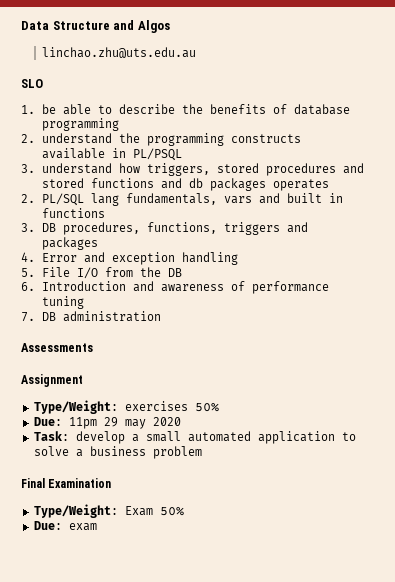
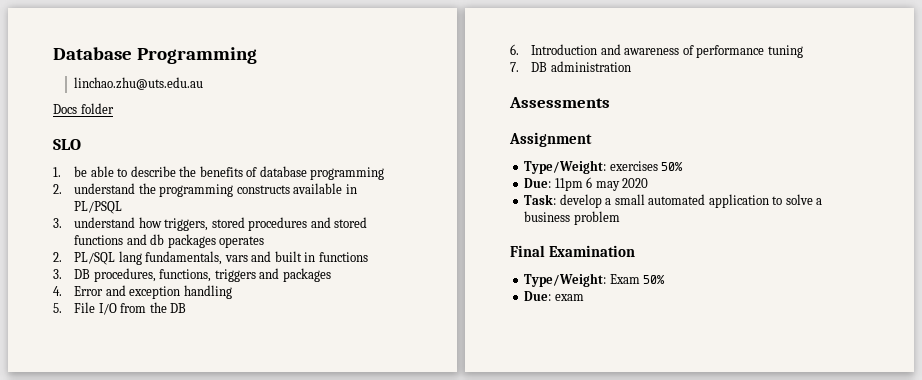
- Data Structure and Algos
+ Database Programming
+ Docs folder
- Due: 11pm 29 may 2020
+ Due: 11pm 6 may 2020

